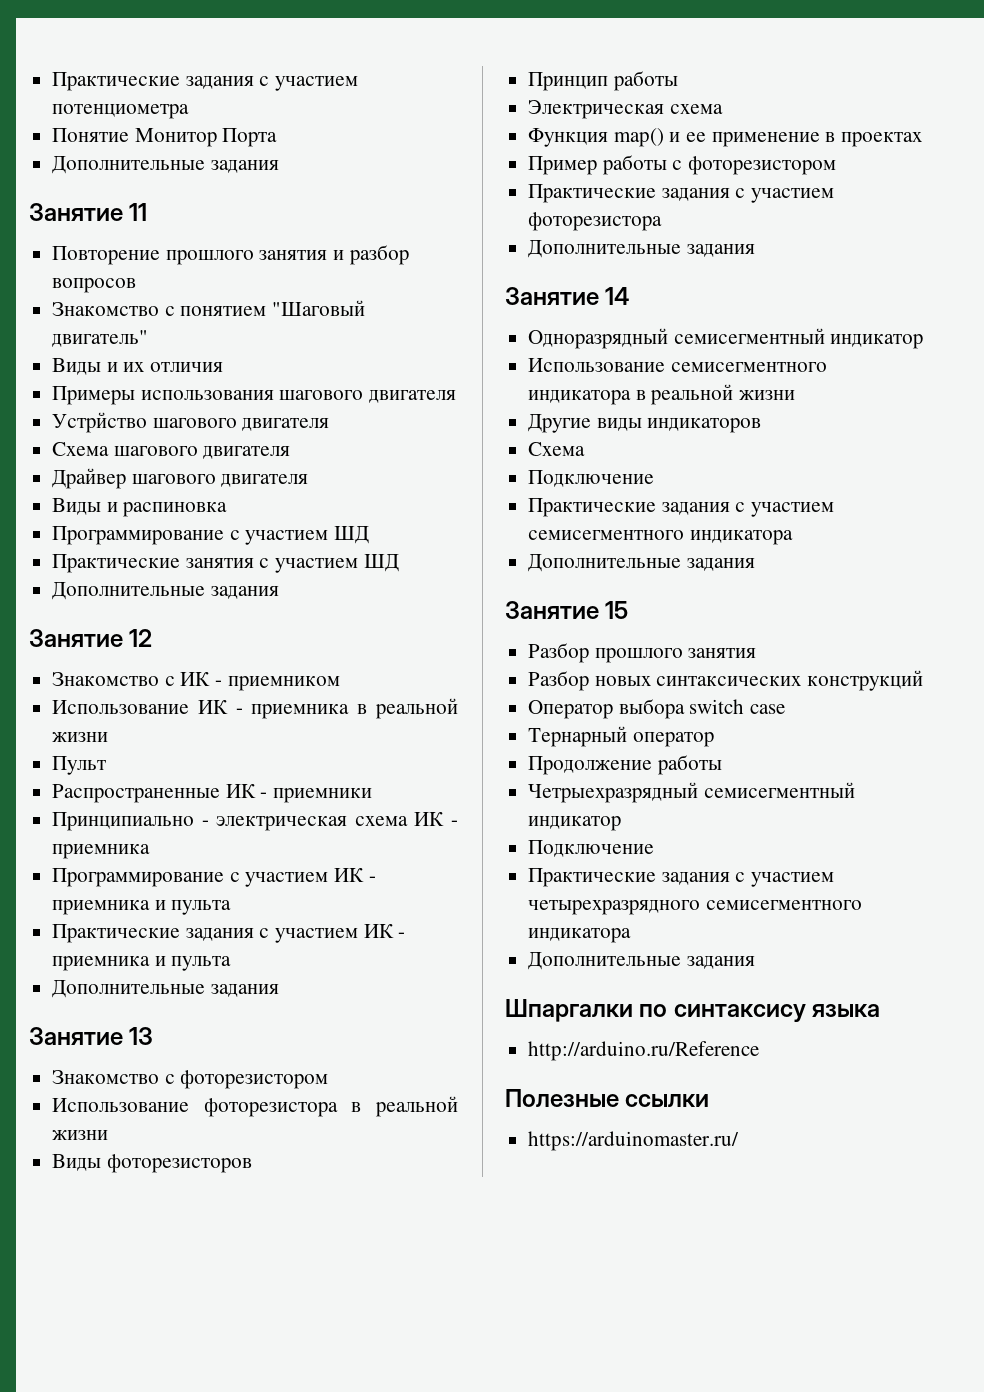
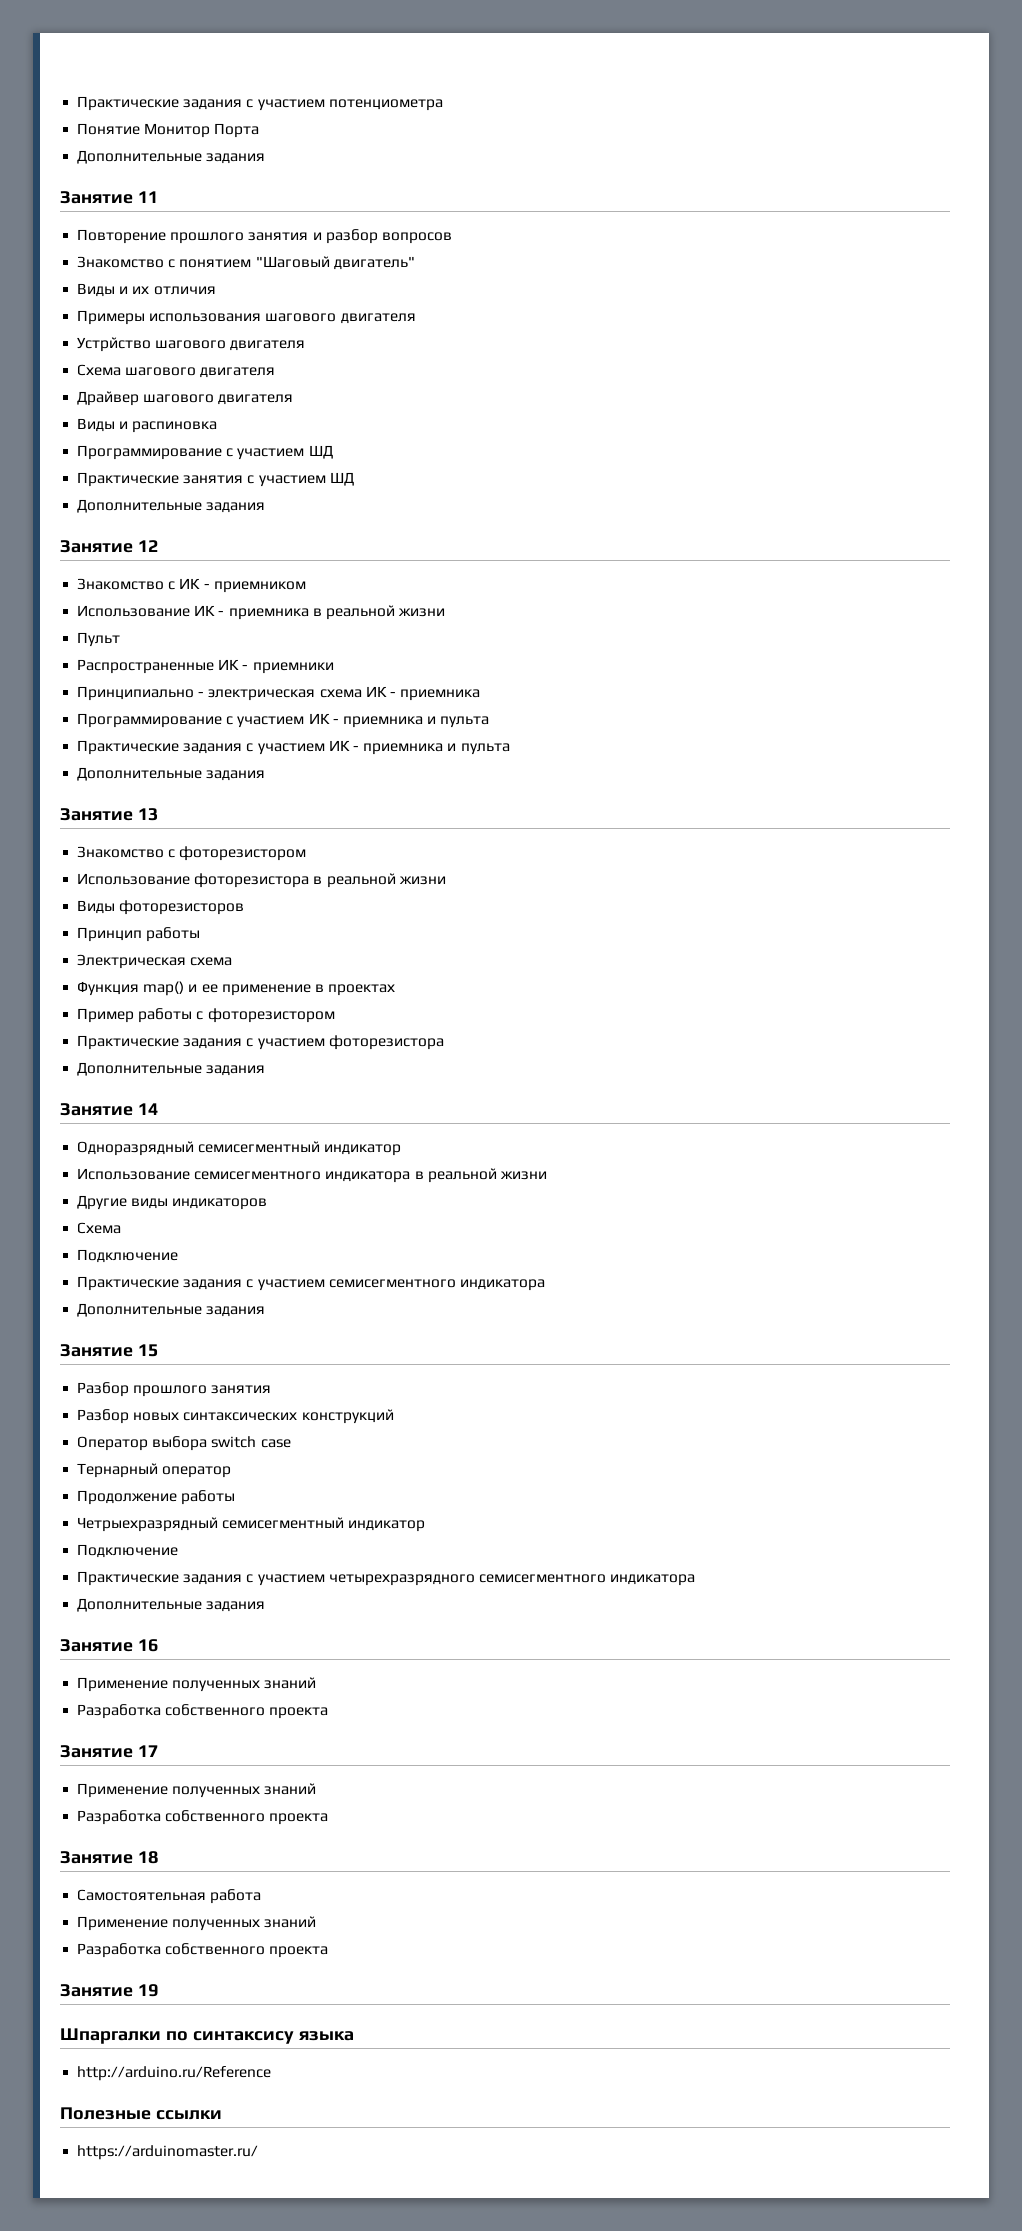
+ Занятие 16
+ Применение полученных знаний
+ Разработка собственного проекта
+ Занятие 17
+ Применение полученных знаний
+ Разработка собственного проекта
+ Занятие 18
+ Самостоятельная работа
+ Применение полученных знаний
+ Разработка собственного проекта
+ Занятие 19

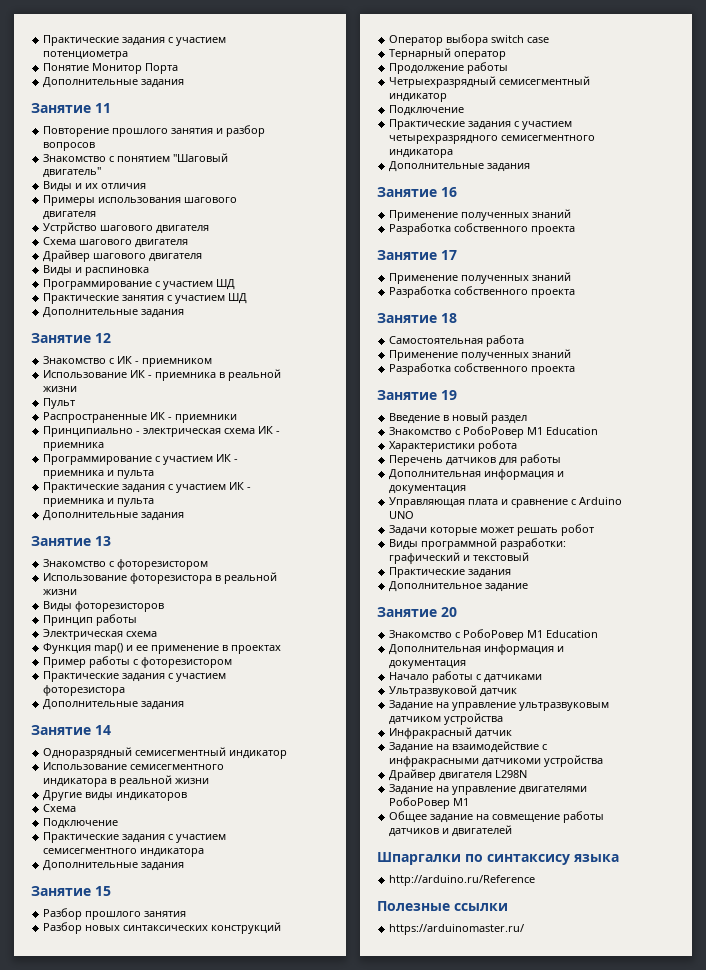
+ Введение в новый раздел
+ Знакомство с РобоРовер М1 Education
+ Характеристики робота
+ Перечень датчиков для работы
+ Дополнительная информация и документация
+ Управляющая плата и сравнение с Arduino UNO
+ Задачи которые может решать робот
+ Виды программной разработки: графический и текстовый
+ Практические задания
+ Дополнительное задание
+ Занятие 20
+ Знакомство с РобоРовер М1 Education
+ Дополнительная информация и документация
+ Начало работы с датчиками
+ Ультразвуковой датчик
+ Задание на управление ультразвуковым датчиком устройства
+ Инфракрасный датчик
+ Задание на взаимодействие с инфракрасными датчикоми устройства
+ Драйвер двигателя L298N
+ Задание на управление двигателями РобоРовер М1
+ Общее задание на совмещение работы датчиков и двигателей

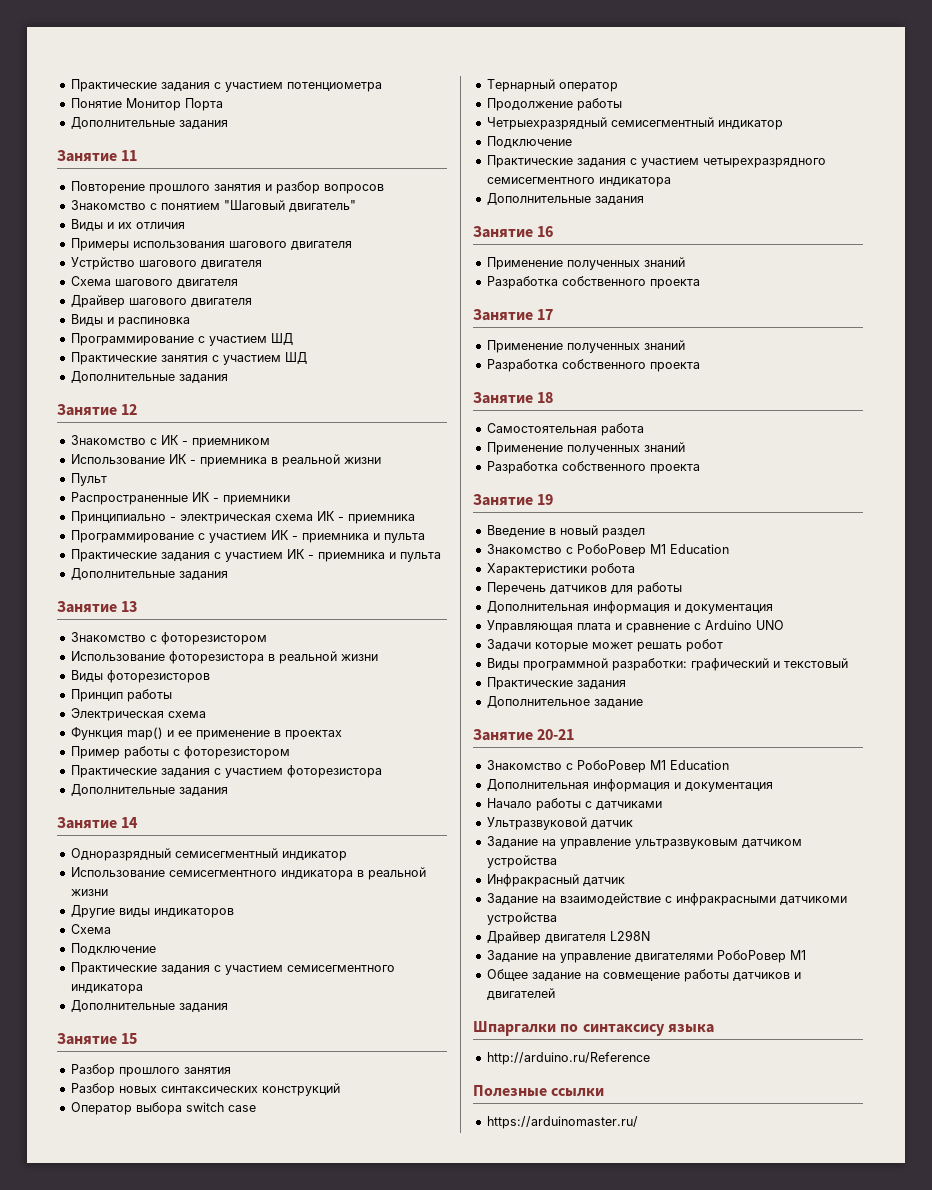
- Занятие 20
+ Занятие 20-21

